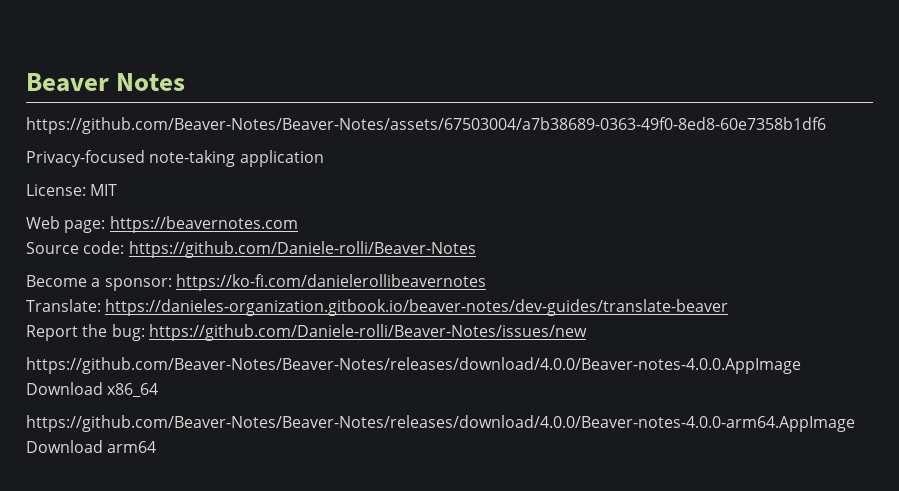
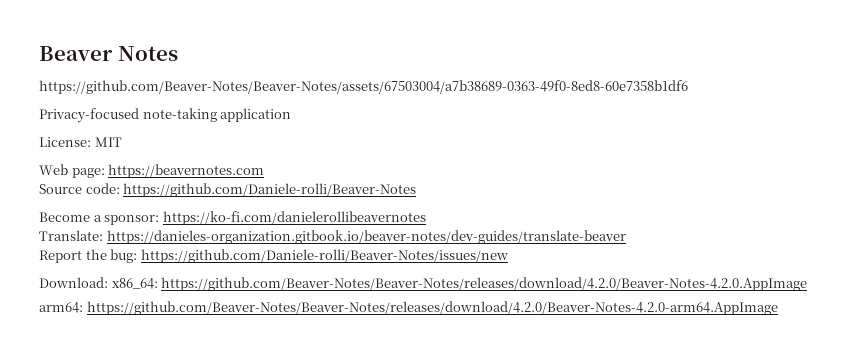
- https://github.com/Beaver-Notes/Beaver-Notes/releases/download/4.0.0/Beaver-notes-4.0.0.AppImage Download x86_64
- https://github.com/Beaver-Notes/Beaver-Notes/releases/download/4.0.0/Beaver-notes-4.0.0-arm64.AppImage Download arm64
+ Download: x86_64: https://github.com/Beaver-Notes/Beaver-Notes/releases/download/4.2.0/Beaver-Notes-4.2.0.AppImage
+ arm64: https://github.com/Beaver-Notes/Beaver-Notes/releases/download/4.2.0/Beaver-Notes-4.2.0-arm64.AppImage

